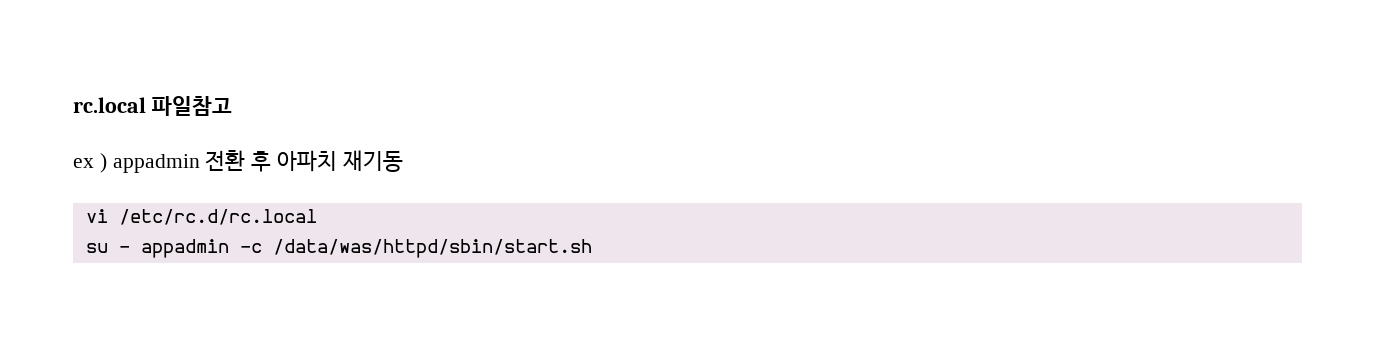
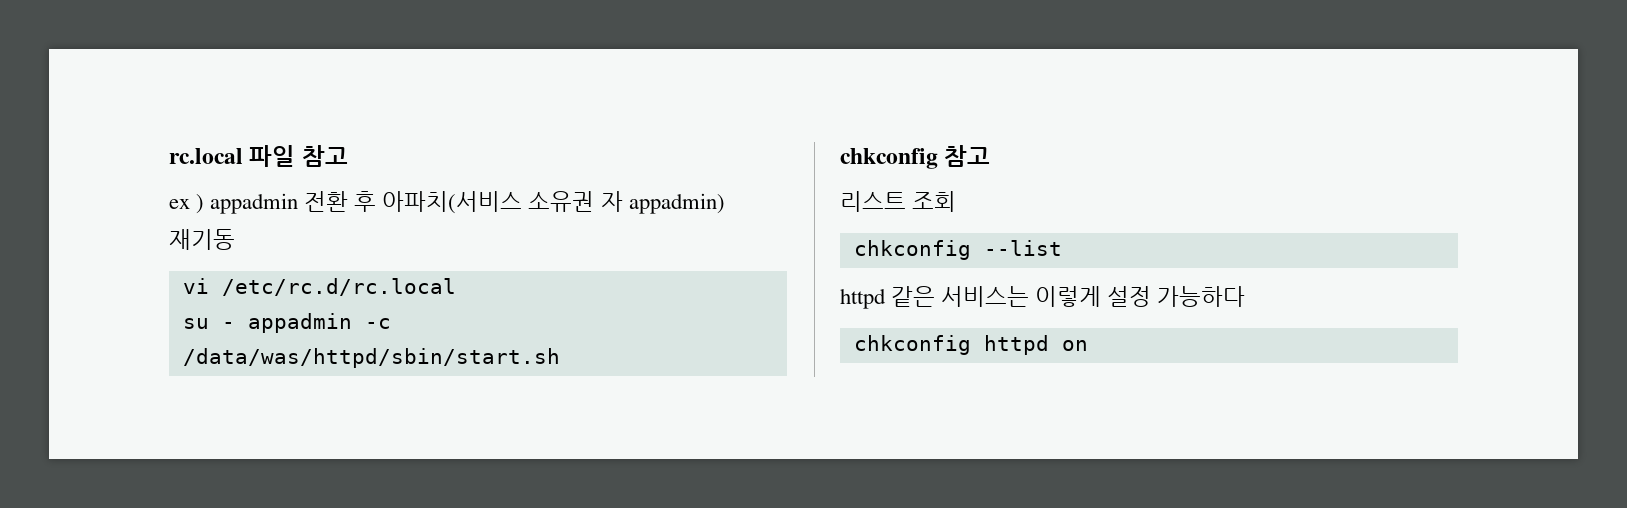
- rc.local 파일참고
+ rc.local 파일 참고
- ex ) appadmin 전환 후 아파치 재기동
+ ex ) appadmin 전환 후 아파치(서비스 소유권 자 appadmin) 재기동
+ chkconfig 참고
+ 리스트 조회
+ chkconfig --list
+ httpd 같은 서비스는 이렇게 설정 가능하다
+ chkconfig httpd on

